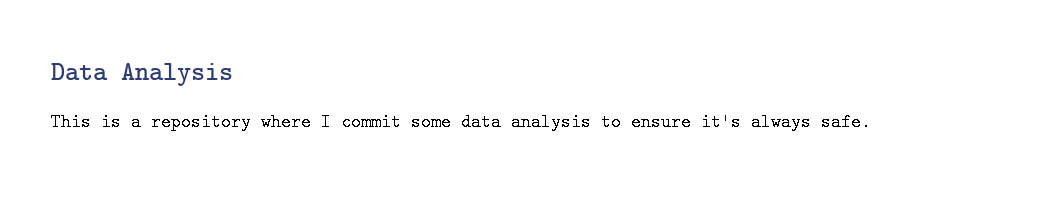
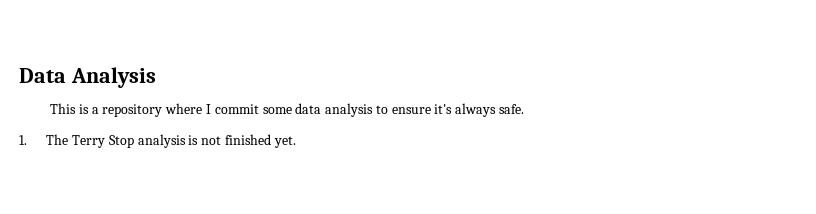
+ 1. The Terry Stop analysis is not finished yet.

